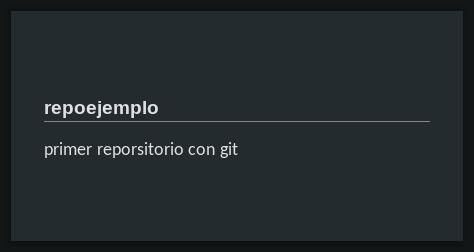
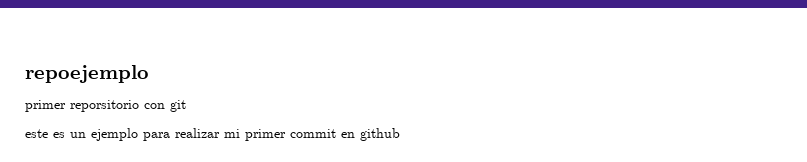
+ este es un ejemplo para realizar mi primer commit en github

